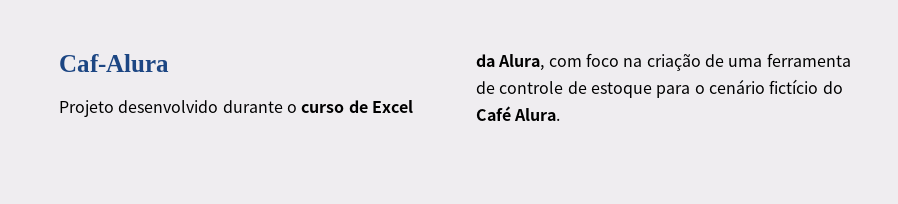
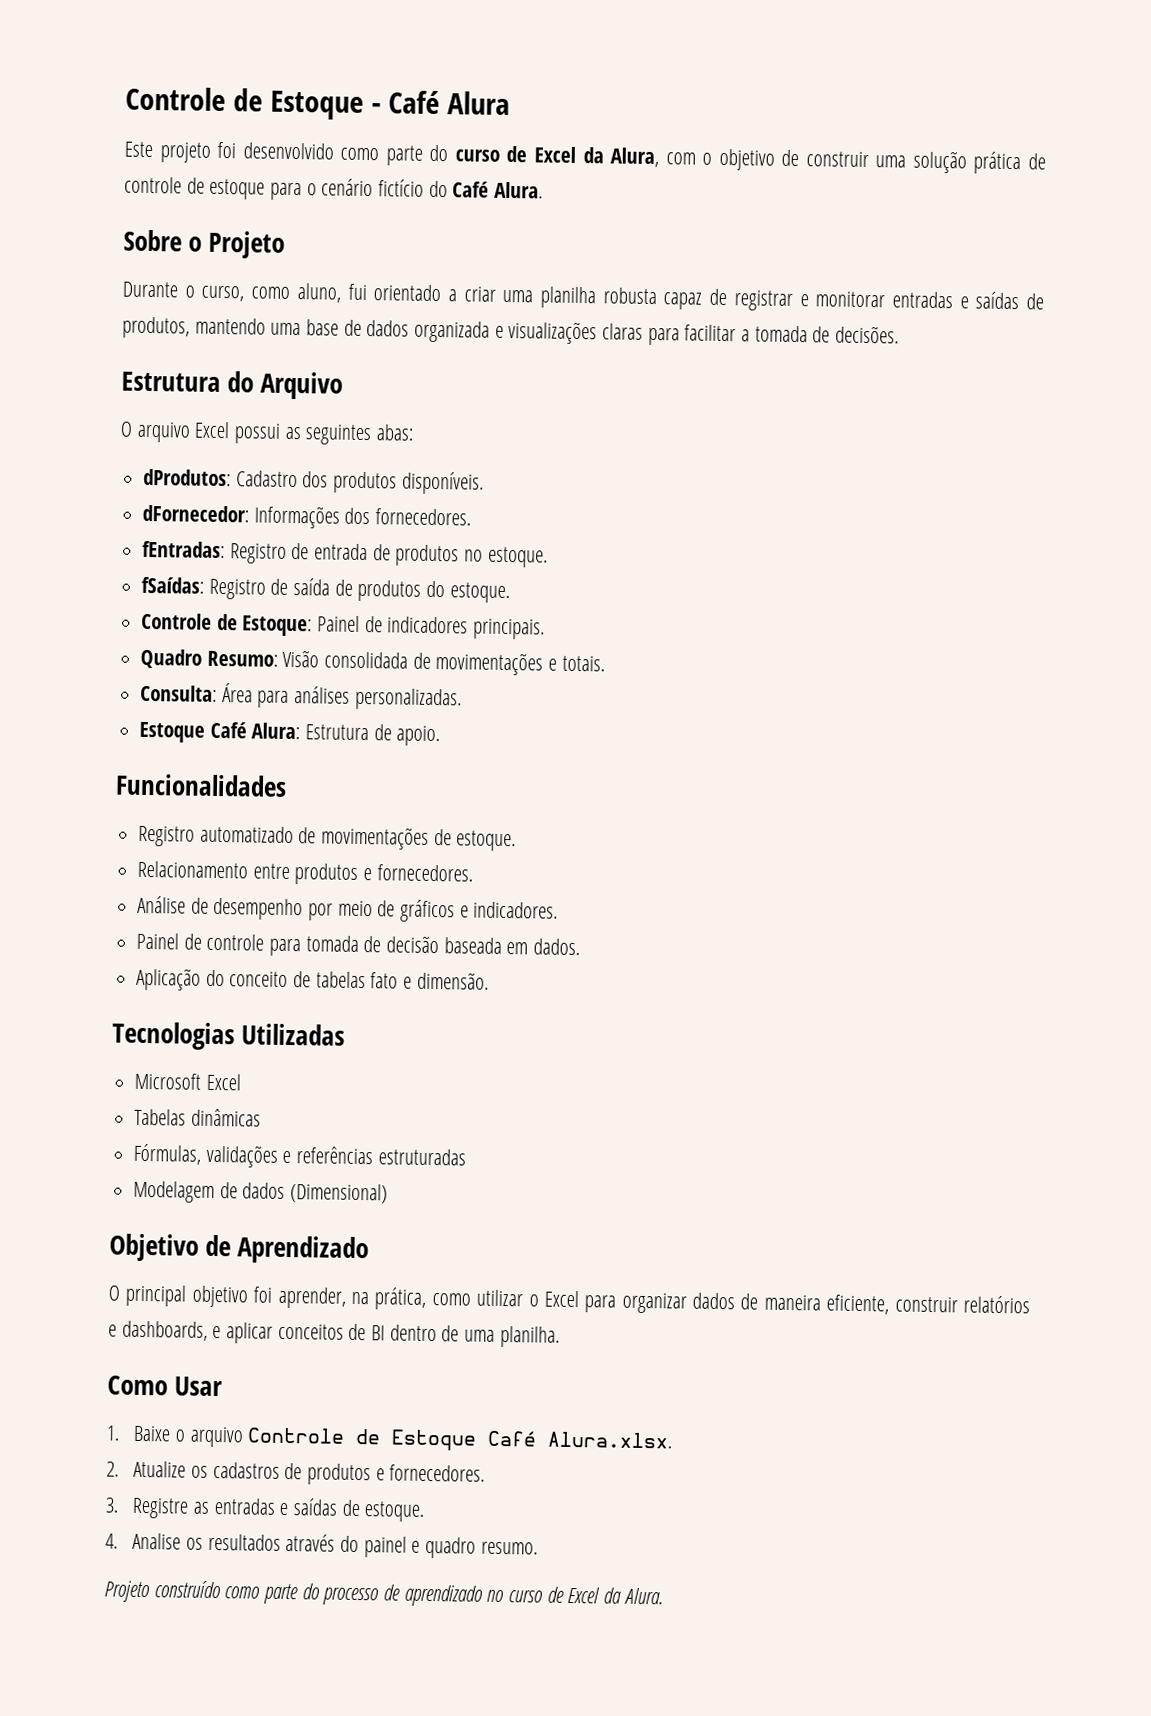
- Caf-Alura
- Projeto desenvolvido durante o curso de Excel da Alura, com foco na criação de uma ferramenta de controle de estoque para o cenário fictício do Café Alura.
+ Controle de Estoque - Café Alura
+ Este projeto foi desenvolvido como parte do curso de Excel da Alura, com o objetivo de construir uma solução prática de controle de estoque para o cenário fictício do Café Alura.
+ Sobre o Projeto
+ Durante o curso, como aluno, fui orientado a criar uma planilha robusta capaz de registrar e monitorar entradas e saídas de produtos, mantendo uma base de dados organizada e visualizações claras para facilitar a tomada de decisões.
+ Estrutura do Arquivo
+ O arquivo Excel possui as seguintes abas:
+ dProdutos: Cadastro dos produtos disponíveis.
+ dFornecedor: Informações dos fornecedores.
+ fEntradas: Registro de entrada de produtos no estoque.
+ fSaídas: Registro de saída de produtos do estoque.
+ Controle de Estoque: Painel de indicadores principais.
+ Quadro Resumo: Visão consolidada de movimentações e totais.
+ Consulta: Área para análises personalizadas.
+ Estoque Café Alura: Estrutura de apoio.
+ Funcionalidades
+ Registro automatizado de movimentações de estoque.
+ Relacionamento entre produtos e fornecedores.
+ Análise de desempenho por meio de gráficos e indicadores.
+ Painel de controle para tomada de decisão baseada em dados.
+ Aplicação do conceito de tabelas fato e dimensão.
+ Tecnologias Utilizadas
+ Microsoft Excel
+ Tabelas dinâmicas
+ Fórmulas, validações e referências estruturadas
+ Modelagem de dados (Dimensional)
+ Objetivo de Aprendizado
+ O principal objetivo foi aprender, na prática, como utilizar o Excel para organizar dados de maneira eficiente, construir relatórios e dashboards, e aplicar conceitos de BI dentro de uma planilha.
+ Como Usar
+ 1. Baixe o arquivo Controle de Estoque Café Alura.xlsx.
+ 2. Atualize os cadastros de produtos e fornecedores.
+ 3. Registre as entradas e saídas de estoque.
+ 4. Analise os resultados através do painel e quadro resumo.
+ Projeto construído como parte do processo de aprendizado no curso de Excel da Alura.

